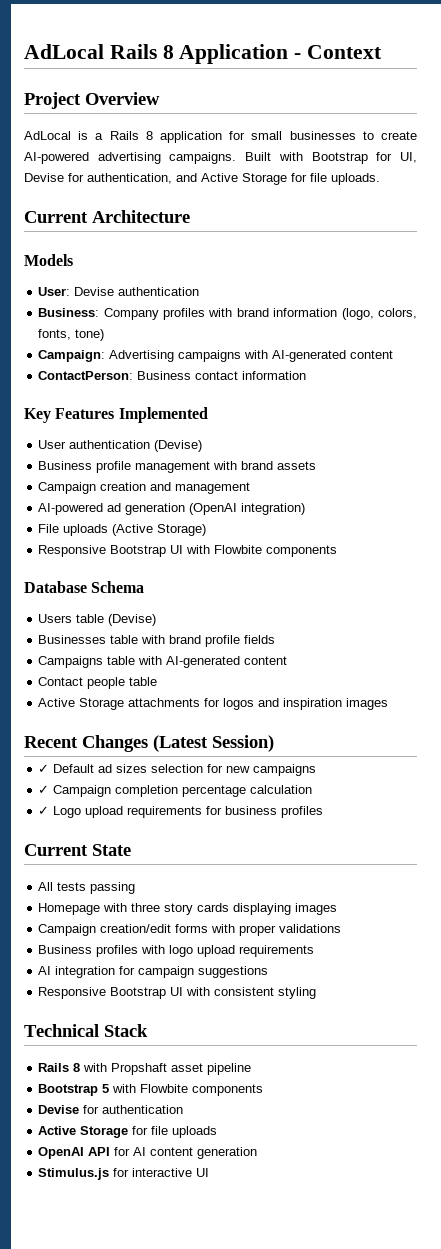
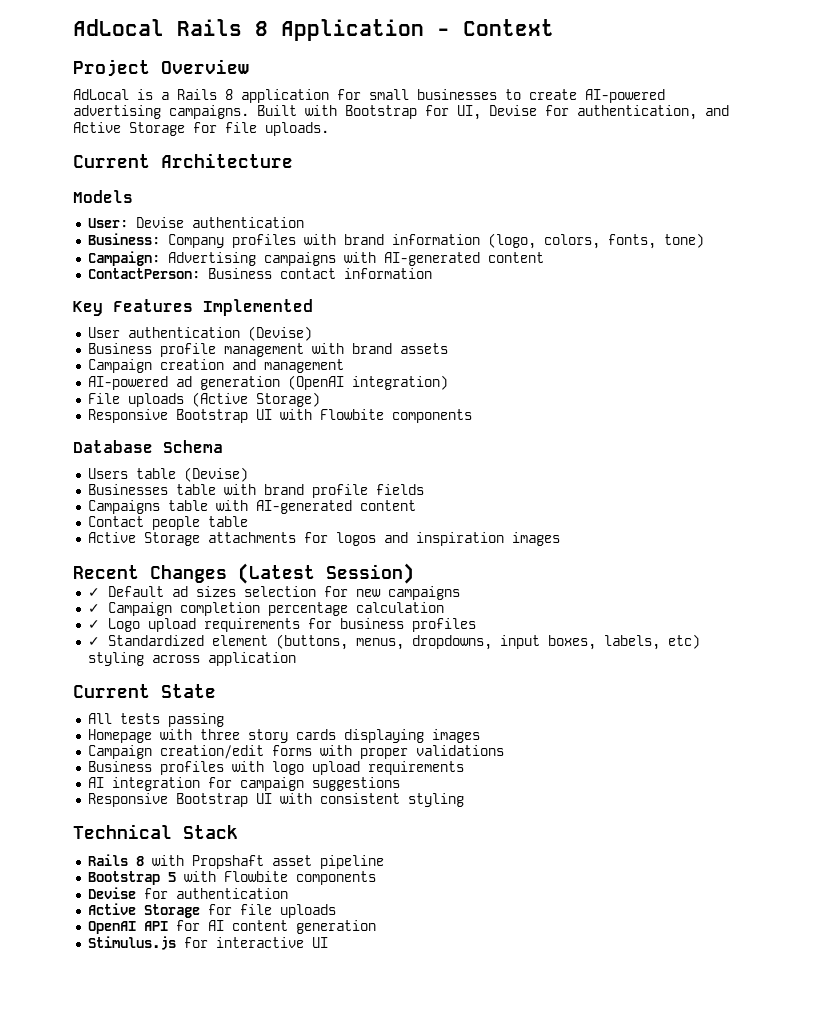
+ ✓ Standardized element (buttons, menus, dropdowns, input boxes, labels, etc) styling across application

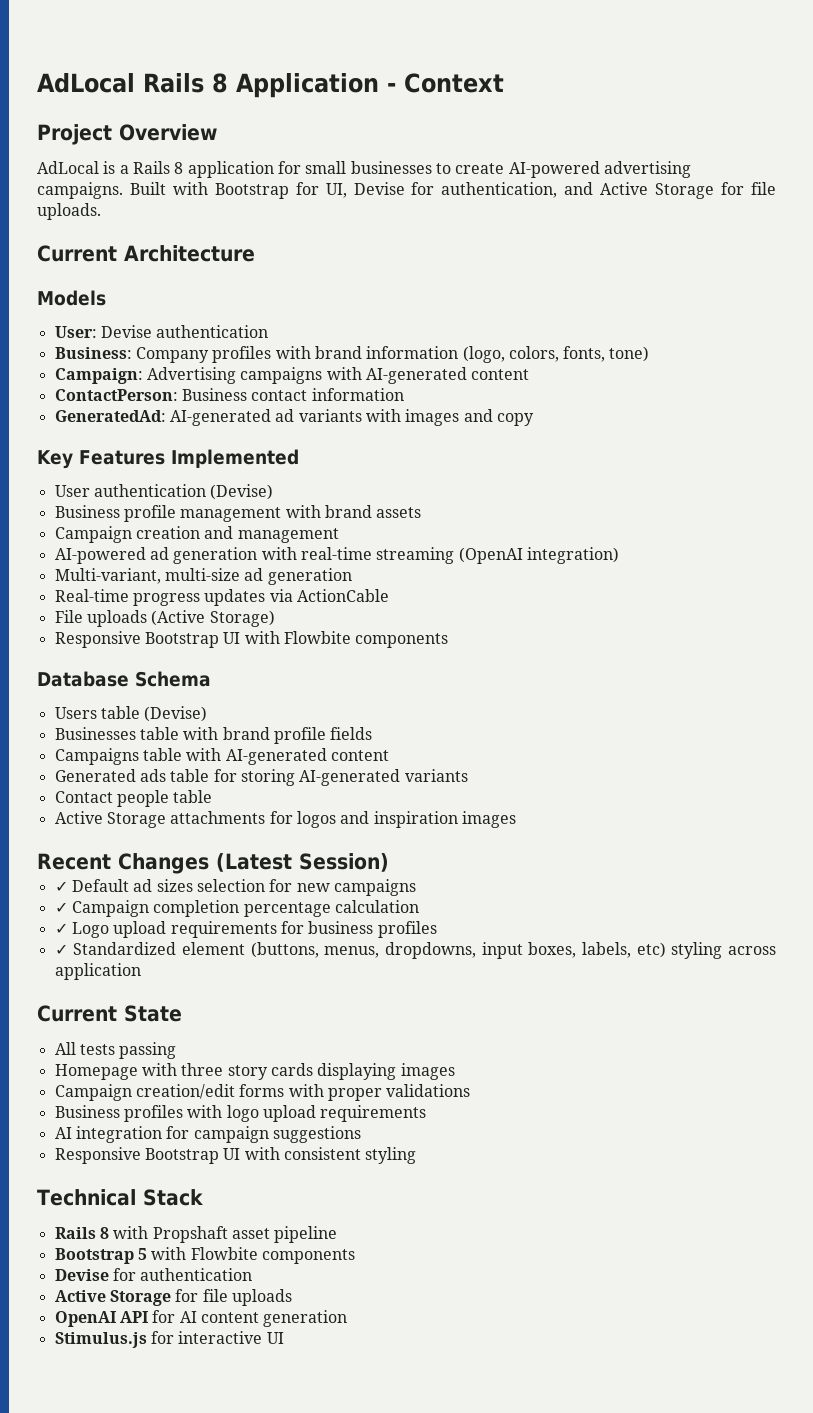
+ GeneratedAd: AI-generated ad variants with images and copy
- AI-powered ad generation (OpenAI integration)
+ AI-powered ad generation with real-time streaming (OpenAI integration)
+ Multi-variant, multi-size ad generation
+ Real-time progress updates via ActionCable
+ Generated ads table for storing AI-generated variants

